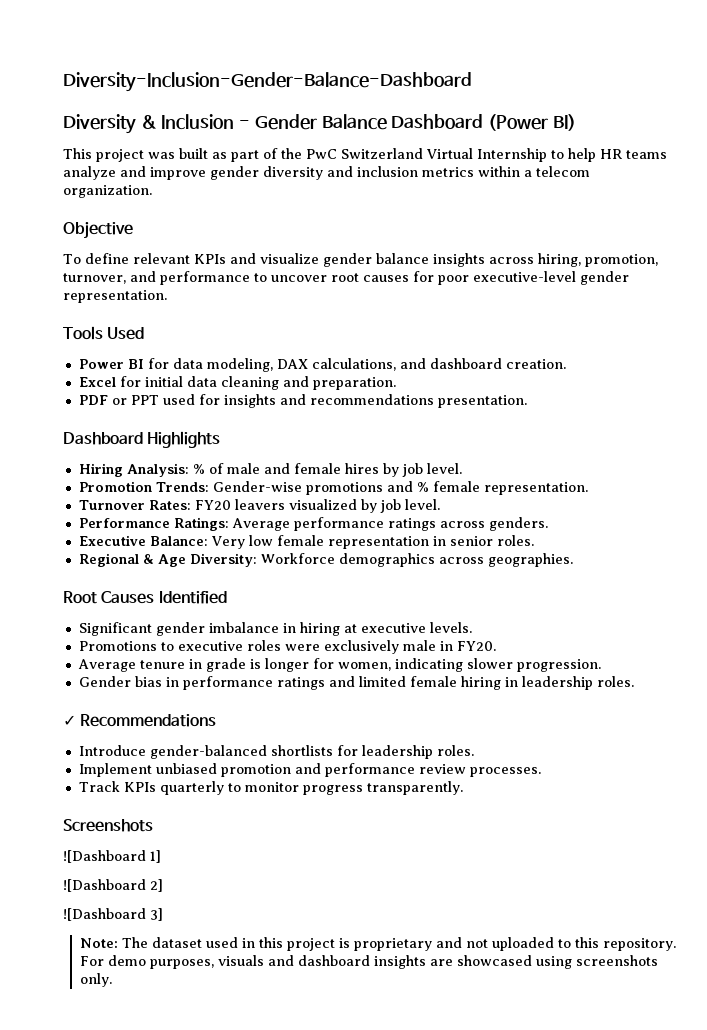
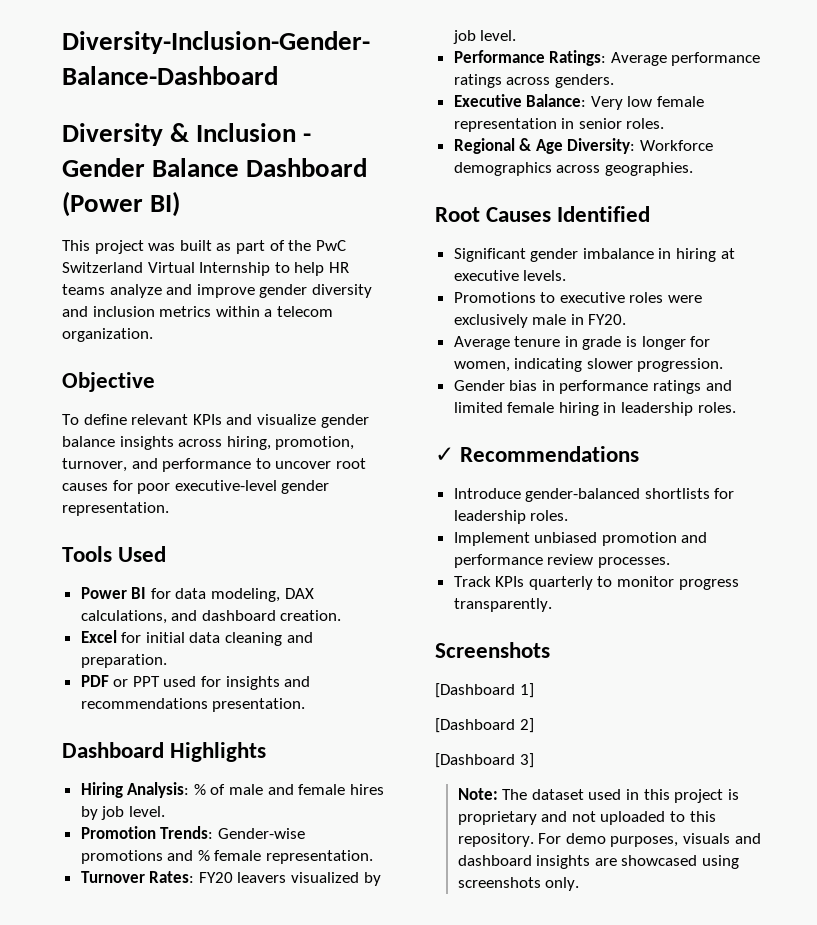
- ![Dashboard 1]
+ [Dashboard 1]
- ![Dashboard 2]
+ [Dashboard 2]
- ![Dashboard 3]
+ [Dashboard 3]

